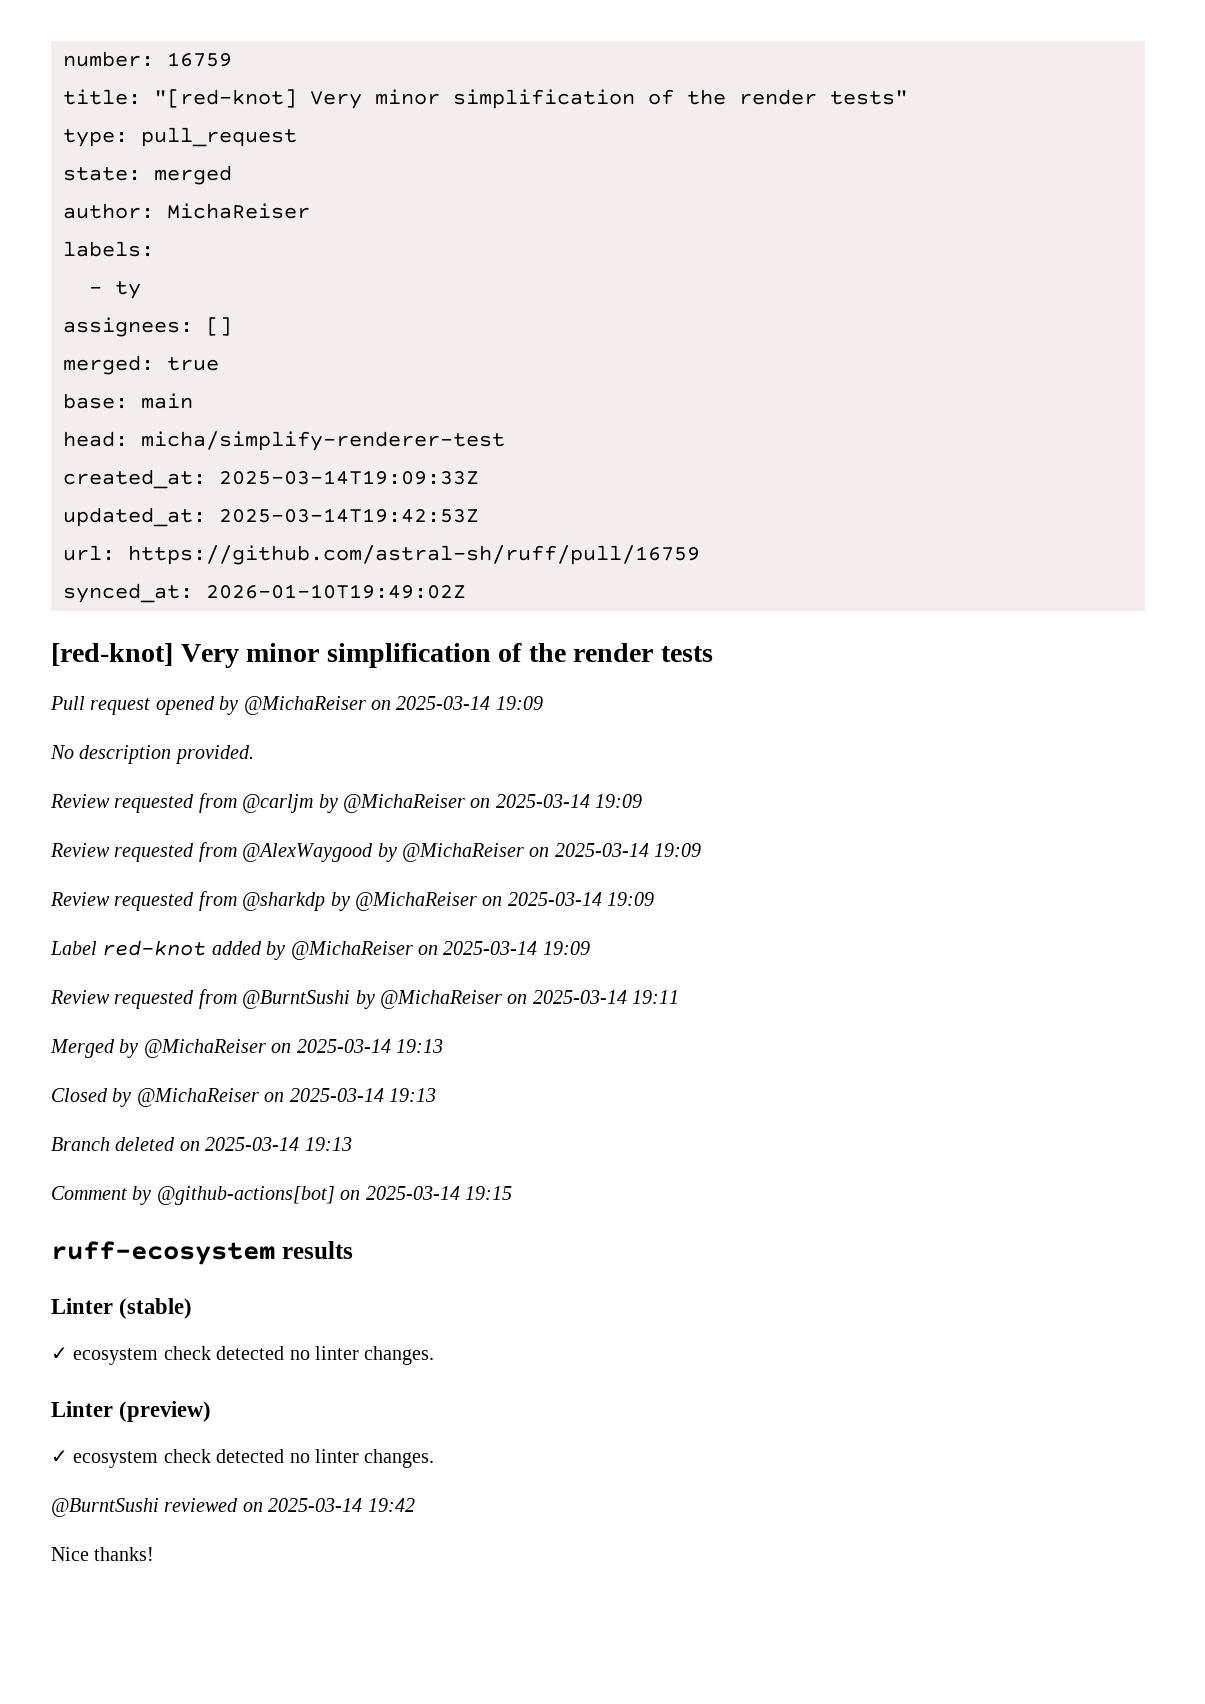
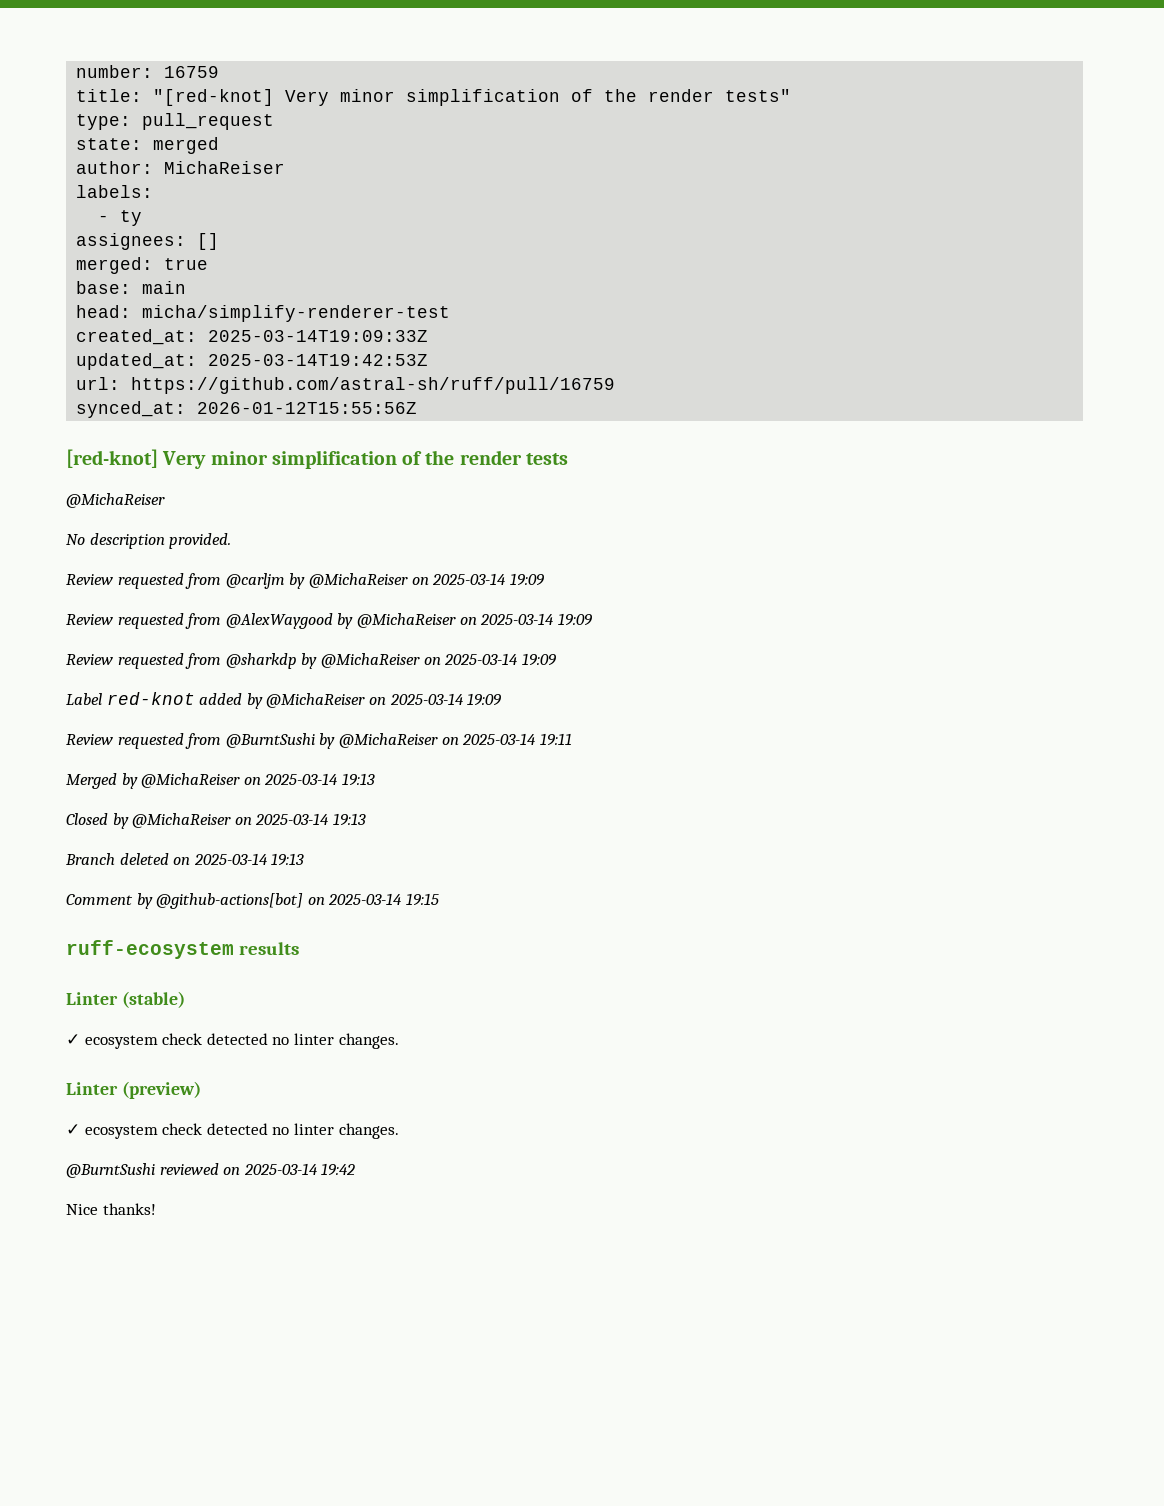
- synced_at: 2026-01-10T19:49:02Z
+ synced_at: 2026-01-12T15:55:56Z
  [red-knot] Very minor simplification of the render tests
- Pull request opened by @MichaReiser on 2025-03-14 19:09
+ @MichaReiser

